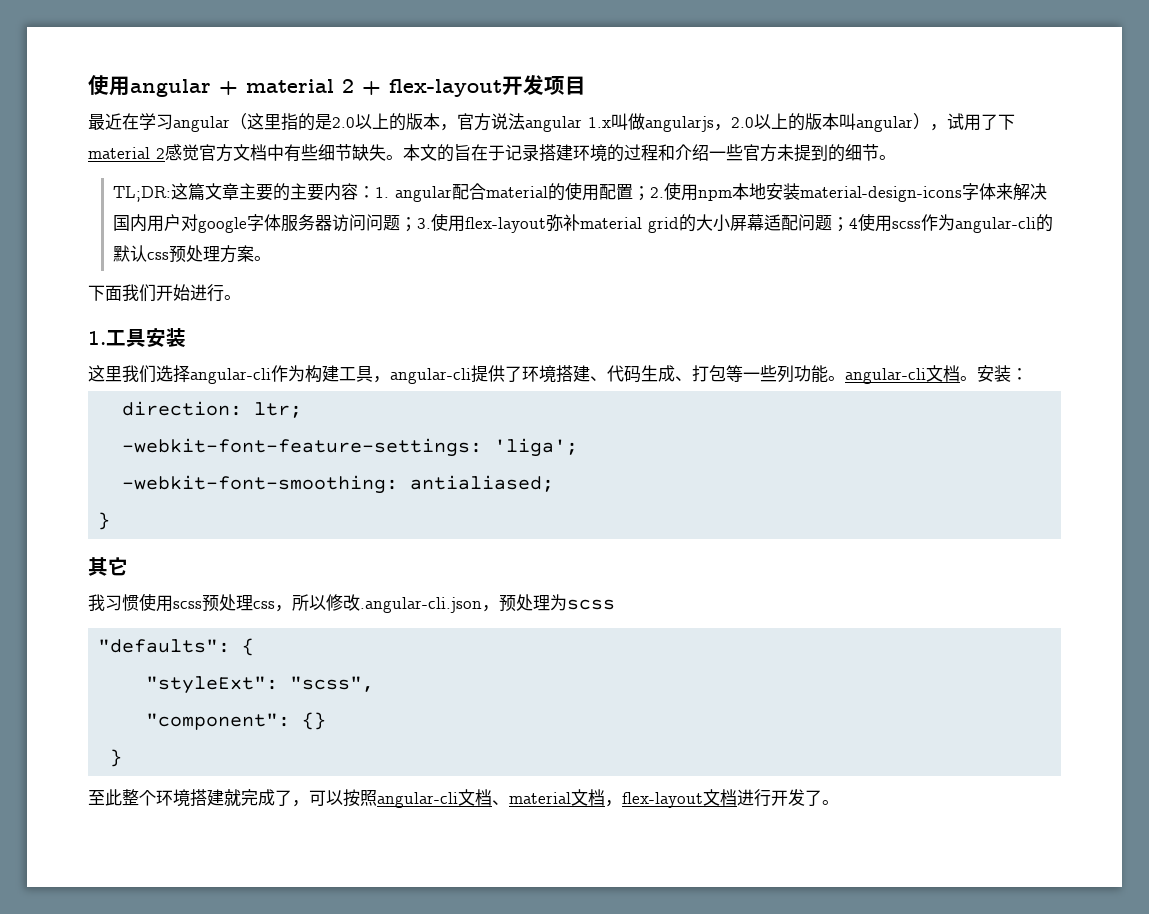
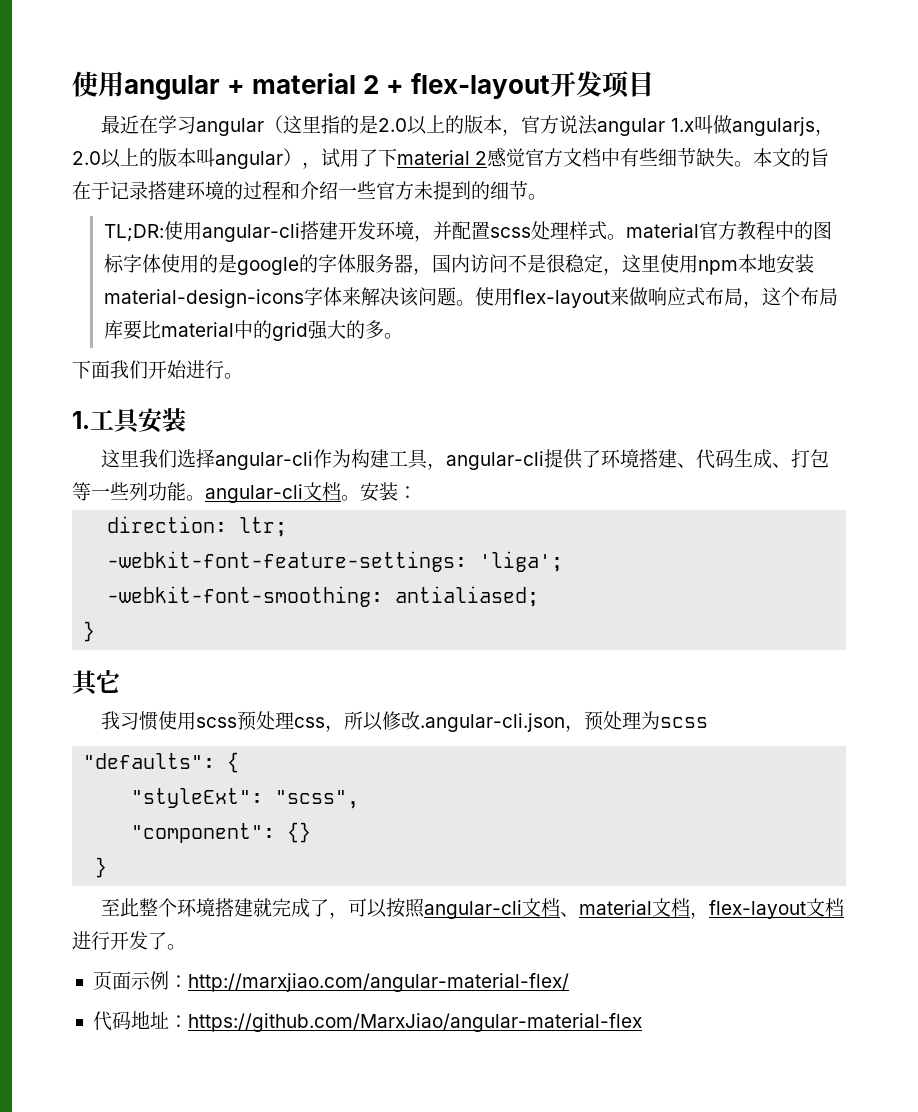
- TL;DR:这篇文章主要的主要内容：1. angular配合material的使用配置；2.使用npm本地安装material-design-icons字体来解决国内用户对google字体服务器访问问题；3.使用flex-layout弥补material grid的大小屏幕适配问题；4使用scss作为angular-cli的默认css预处理方案。
+ TL;DR:使用angular-cli搭建开发环境，并配置scss处理样式。material官方教程中的图标字体使用的是google的字体服务器，国内访问不是很稳定，这里使用npm本地安装material-design-icons字体来解决该问题。使用flex-layout来做响应式布局，这个布局库要比material中的grid强大的多。
+ 页面示例：http://marxjiao.com/angular-material-flex/
+ 代码地址：https://github.com/MarxJiao/angular-material-flex

